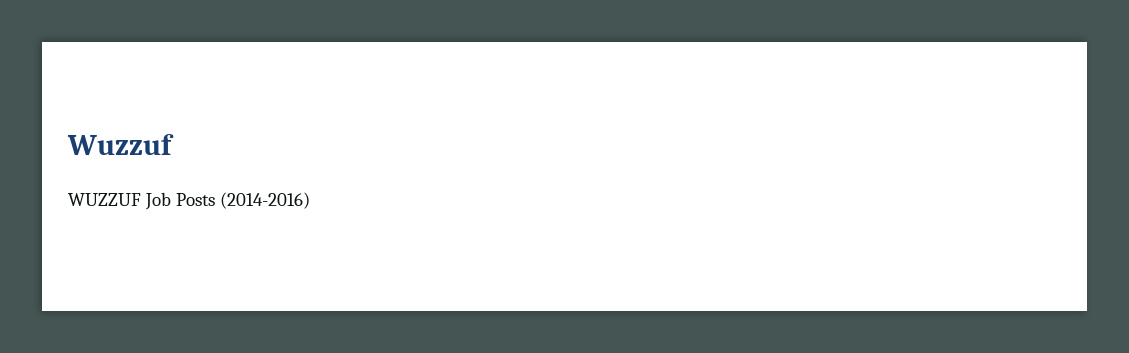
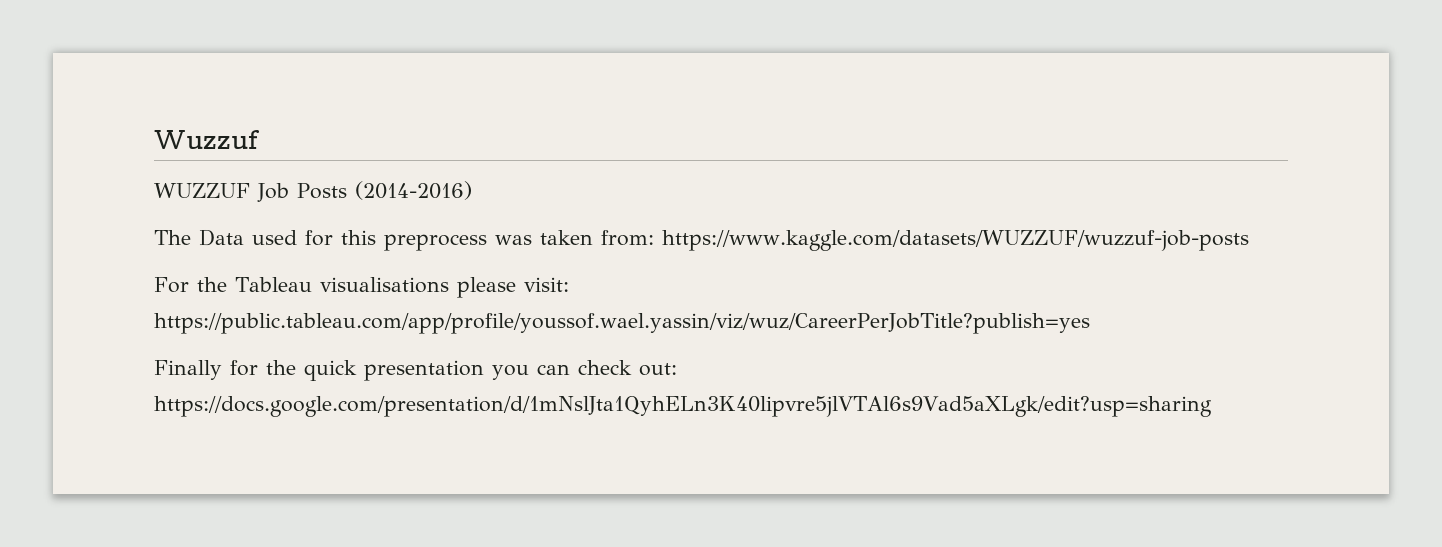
+ The Data used for this preprocess was taken from: https://www.kaggle.com/datasets/WUZZUF/wuzzuf-job-posts
+ For the Tableau visualisations please visit: https://public.tableau.com/app/profile/youssof.wael.yassin/viz/wuz/CareerPerJobTitle?publish=yes
+ Finally for the quick presentation you can check out: https://docs.google.com/presentation/d/1mNslJta1QyhELn3K40lipvre5jlVTAl6s9Vad5aXLgk/edit?usp=sharing

